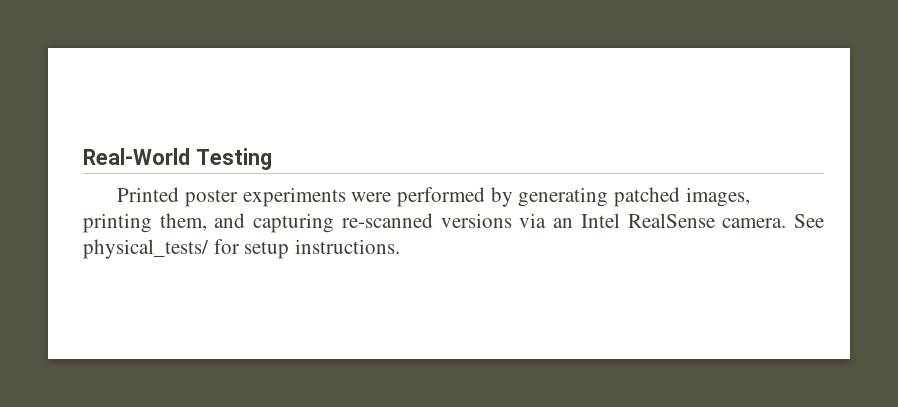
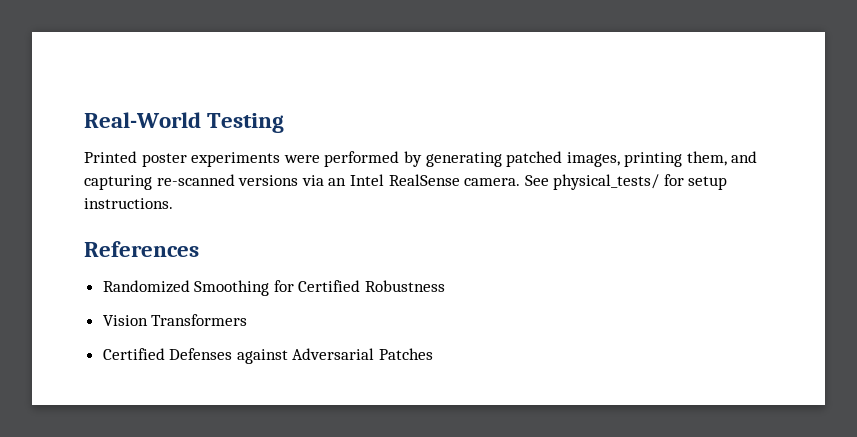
+ References
+ Randomized Smoothing for Certified Robustness
+ Vision Transformers
+ Certified Defenses against Adversarial Patches

